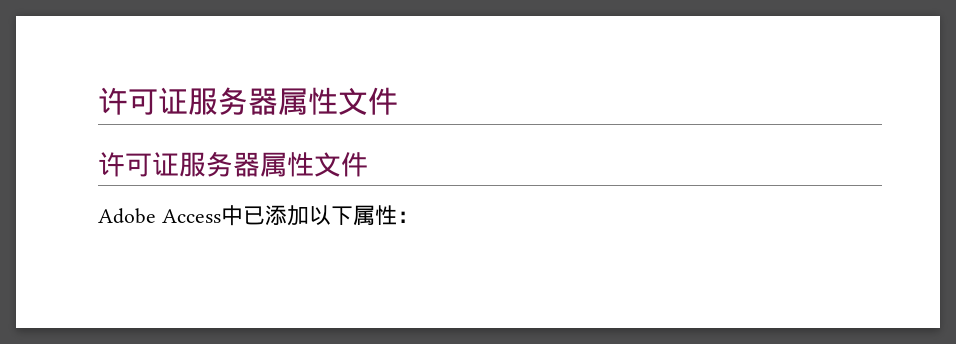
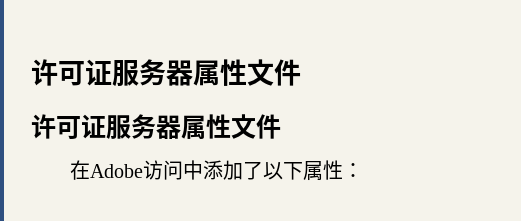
- Adobe Access中已添加以下属性：
+ 在Adobe访问中添加了以下属性：

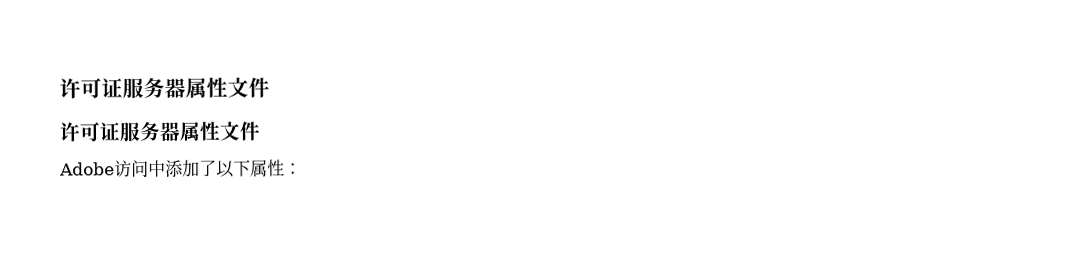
- 在Adobe访问中添加了以下属性：
+ Adobe访问中添加了以下属性：

